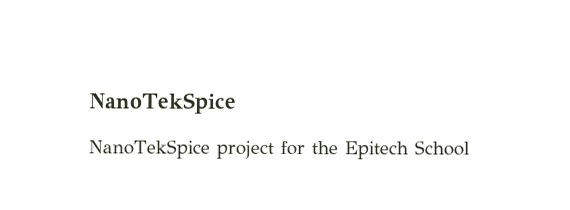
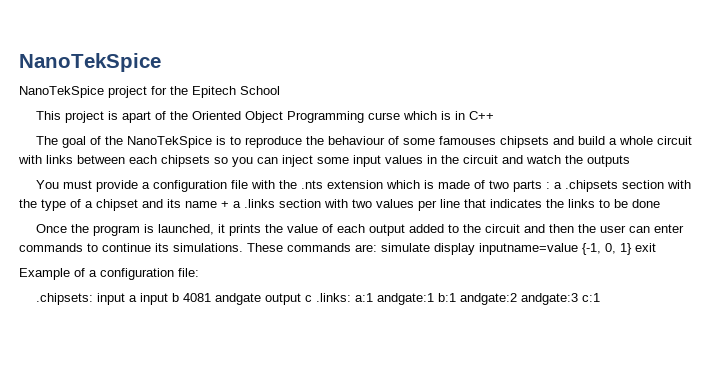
+ This project is apart of the Oriented Object Programming curse which is in C++
+ The goal of the NanoTekSpice is to reproduce the behaviour of some famouses chipsets and build a whole circuit with links between each chipsets so you can inject some input values in the circuit and watch the outputs
+ You must provide a configuration file with the .nts extension which is made of two parts : a .chipsets section with the type of a chipset and its name + a .links section with two values per line that indicates the links to be done
+ Once the program is launched, it prints the value of each output added to the circuit and then the user can enter commands to continue its simulations. These commands are: simulate display inputname=value {-1, 0, 1} exit
+ Example of a configuration file:
+ .chipsets: input a input b 4081 andgate output c .links: a:1 andgate:1 b:1 andgate:2 andgate:3 c:1

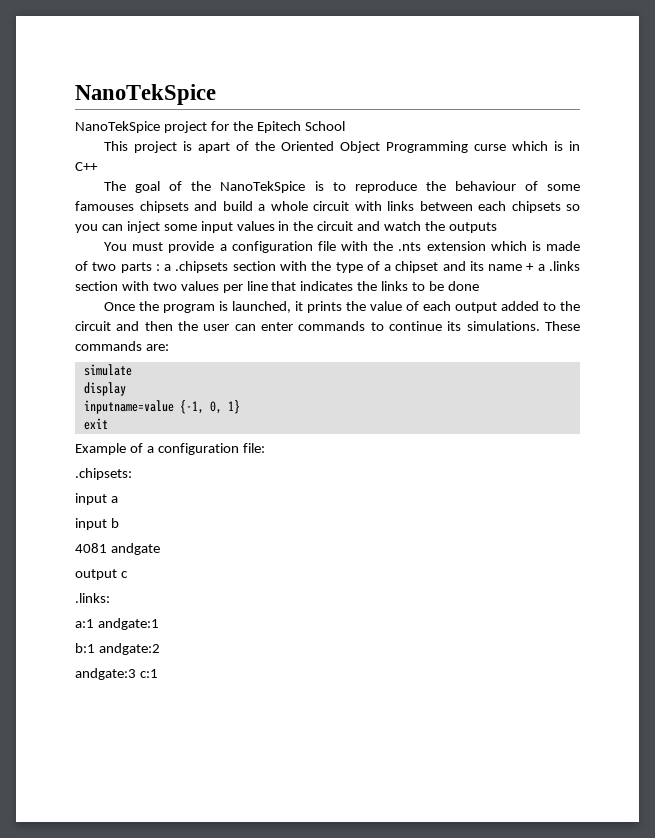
- These commands are: simulate display inputname=value {-1, 0, 1} exit
+ These commands are:
+ simulate
+ display
+ inputname=value {-1, 0, 1}
+ exit
- .chipsets: input a input b 4081 andgate output c .links: a:1 andgate:1 b:1 andgate:2 andgate:3 c:1
+ .chipsets:
+ input a
+ input b
+ 4081 andgate
+ output c
+ .links:
+ a:1 andgate:1
+ b:1 andgate:2
+ andgate:3 c:1

